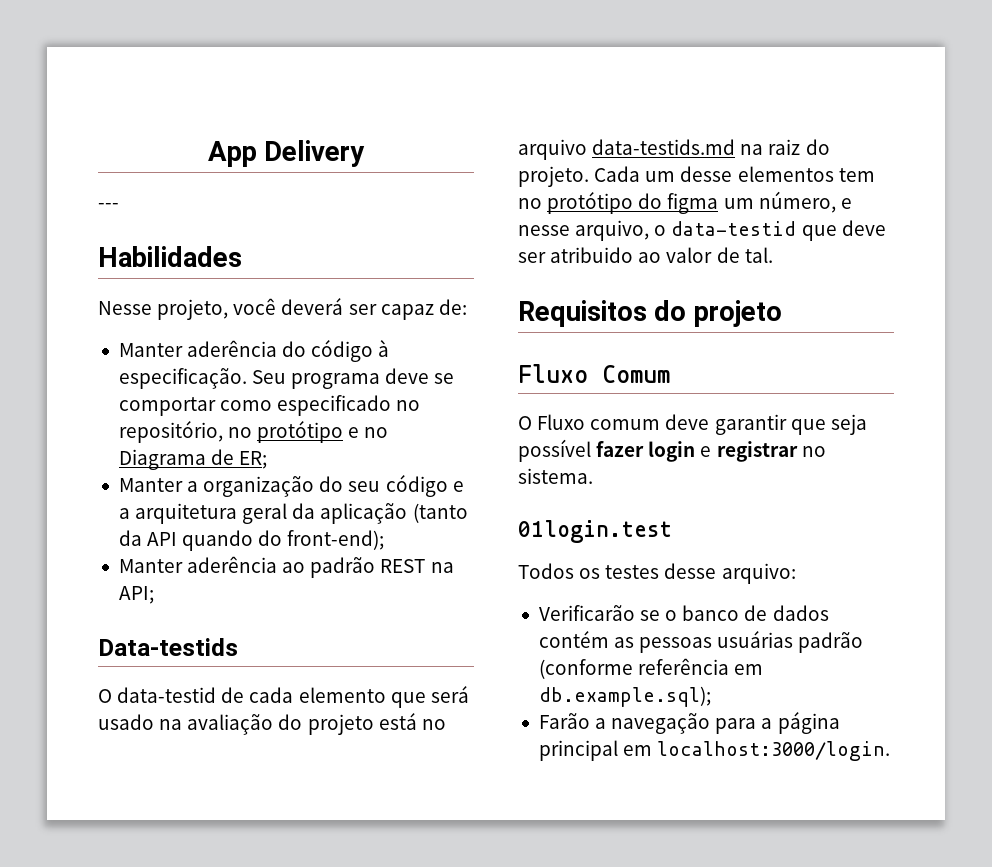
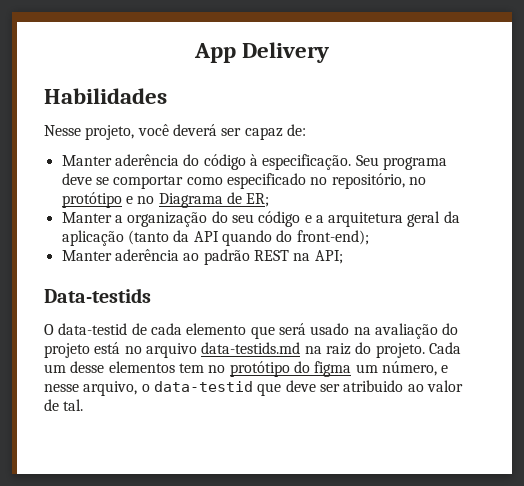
- ---
- Requisitos do projeto
- Fluxo Comum
- O Fluxo comum deve garantir que seja possível fazer login e registrar no sistema.
- 01login.test
- Todos os testes desse arquivo:
- Verificarão se o banco de dados contém as pessoas usuárias padrão (conforme referência em db.example.sql);
- Farão a navegação para a página principal em localhost:3000/login.

